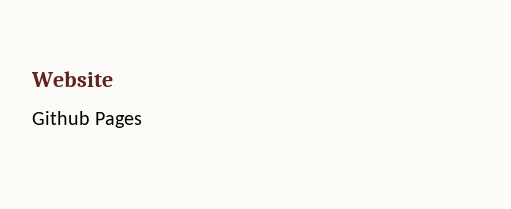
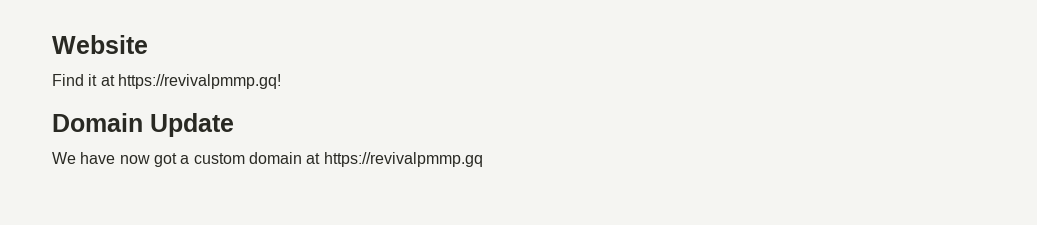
- Github Pages
+ Find it at https://revivalpmmp.gq!
+ Domain Update
+ We have now got a custom domain at https://revivalpmmp.gq

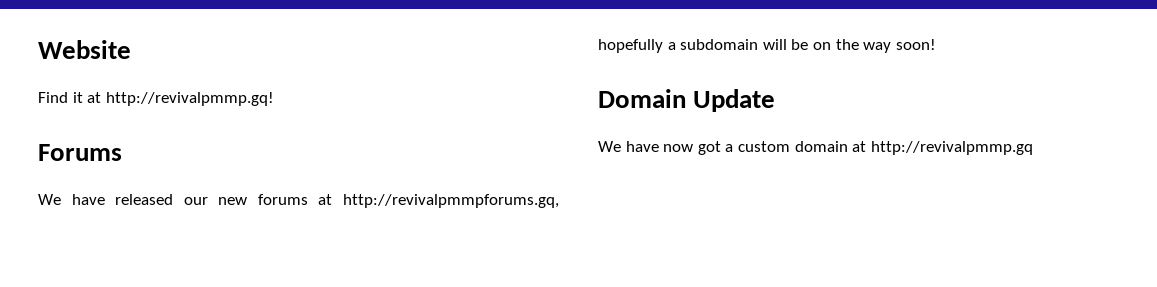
- Find it at https://revivalpmmp.gq!
+ Find it at http://revivalpmmp.gq!
+ Forums
+ We have released our new forums at http://revivalpmmpforums.gq, hopefully a subdomain will be on the way soon!
- We have now got a custom domain at https://revivalpmmp.gq
+ We have now got a custom domain at http://revivalpmmp.gq

